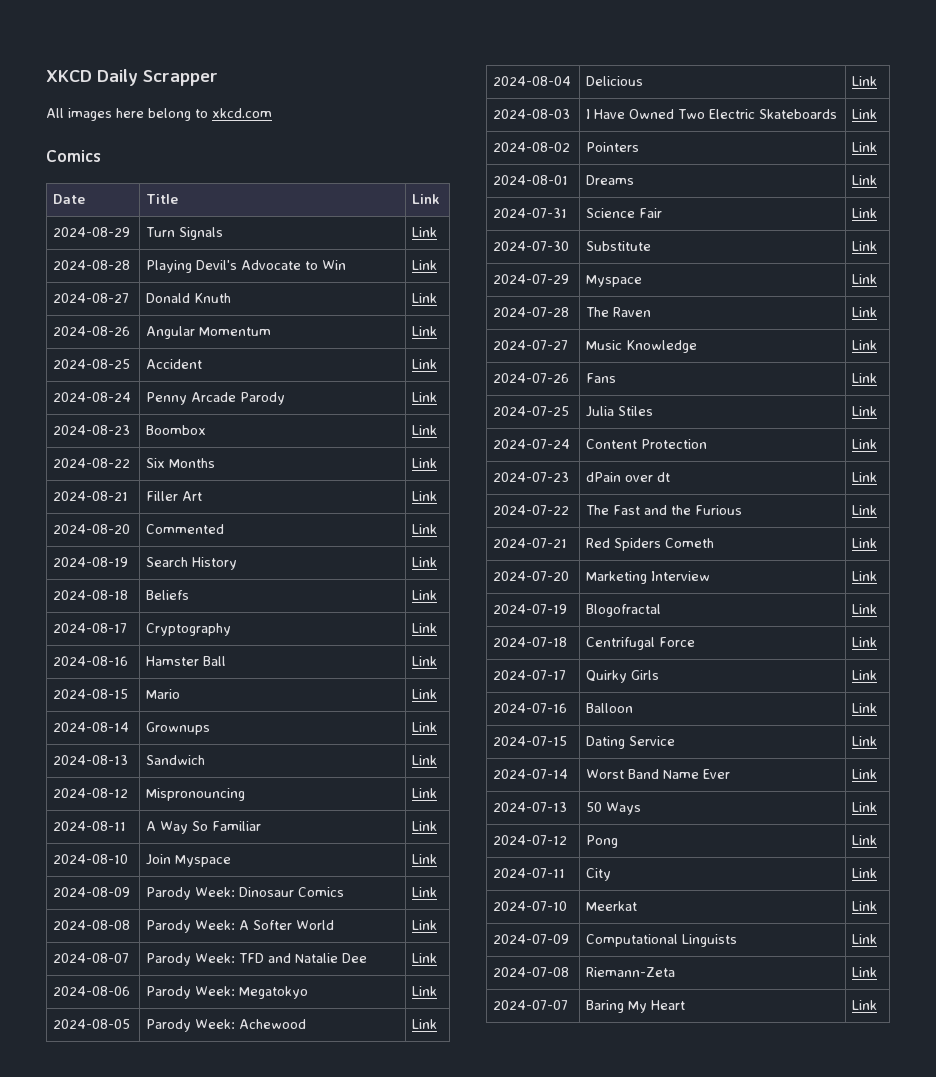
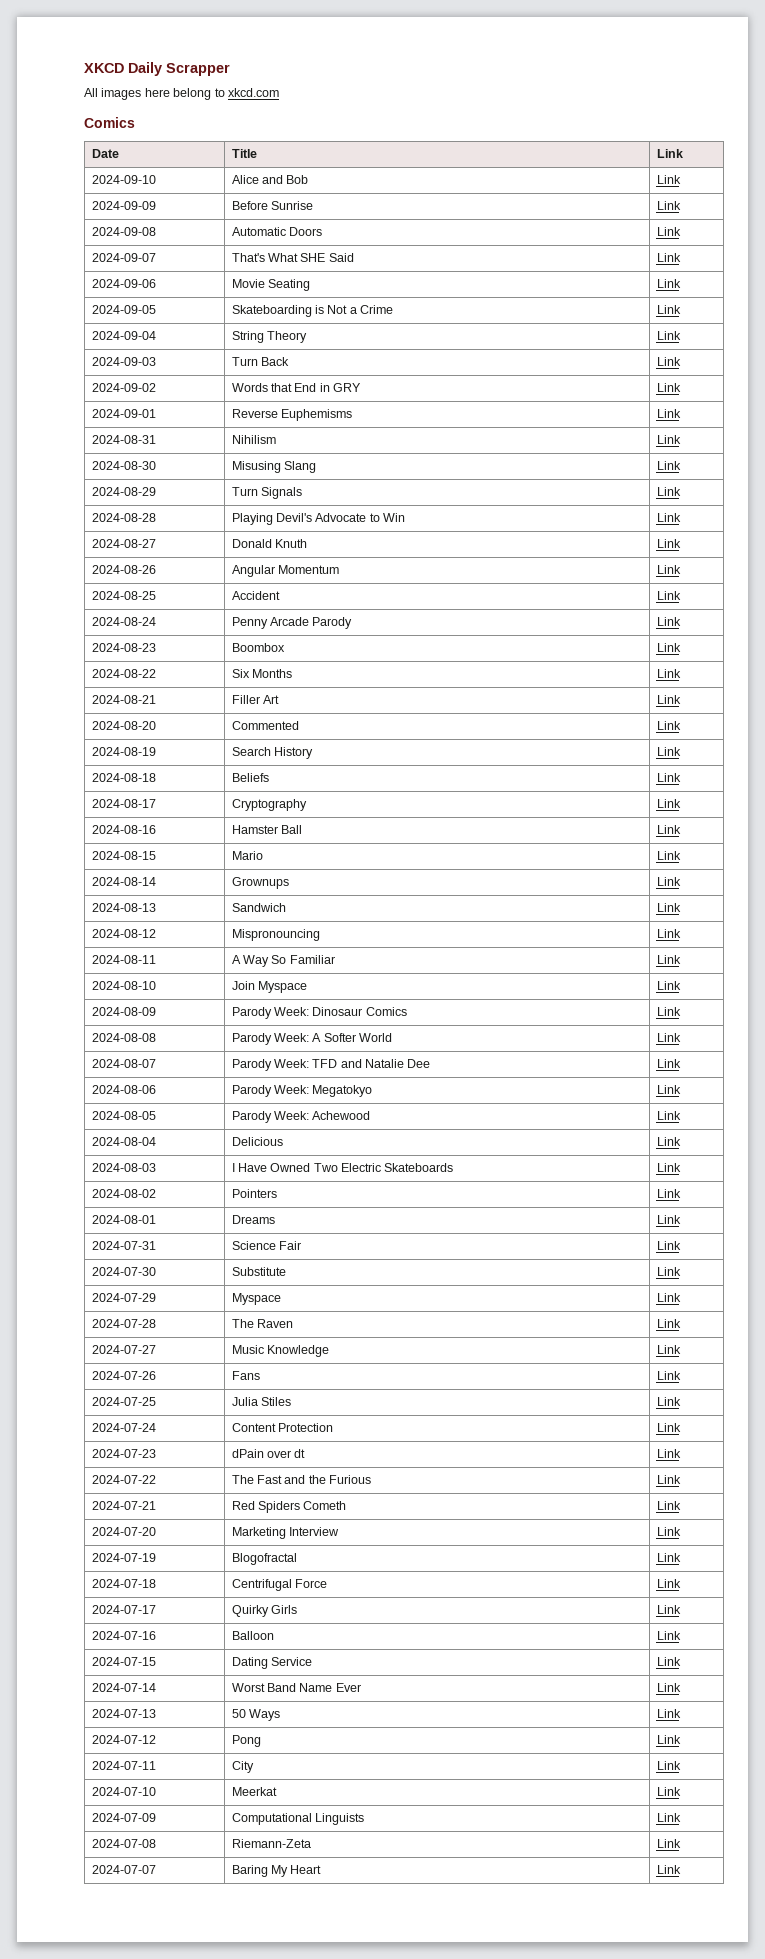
+ 2024-09-10 | Alice and Bob | Link
+ 2024-09-09 | Before Sunrise | Link
+ 2024-09-08 | Automatic Doors | Link
+ 2024-09-07 | That's What SHE Said | Link
+ 2024-09-06 | Movie Seating | Link
+ 2024-09-05 | Skateboarding is Not a Crime | Link
+ 2024-09-04 | String Theory | Link
+ 2024-09-03 | Turn Back | Link
+ 2024-09-02 | Words that End in GRY | Link
+ 2024-09-01 | Reverse Euphemisms | Link
+ 2024-08-31 | Nihilism | Link
+ 2024-08-30 | Misusing Slang | Link

